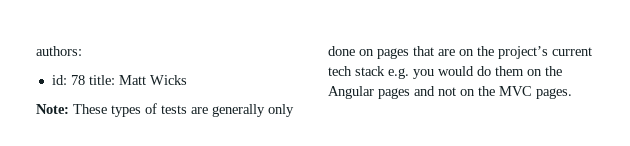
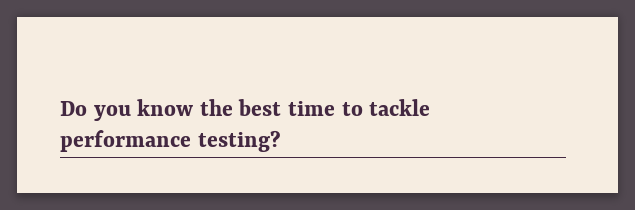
- authors:
- id: 78 title: Matt Wicks
- Note: These types of tests are generally only done on pages that are on the project’s current tech stack e.g. you would do them on the Angular pages and not on the MVC pages.
+ Do you know the best time to tackle performance testing?

